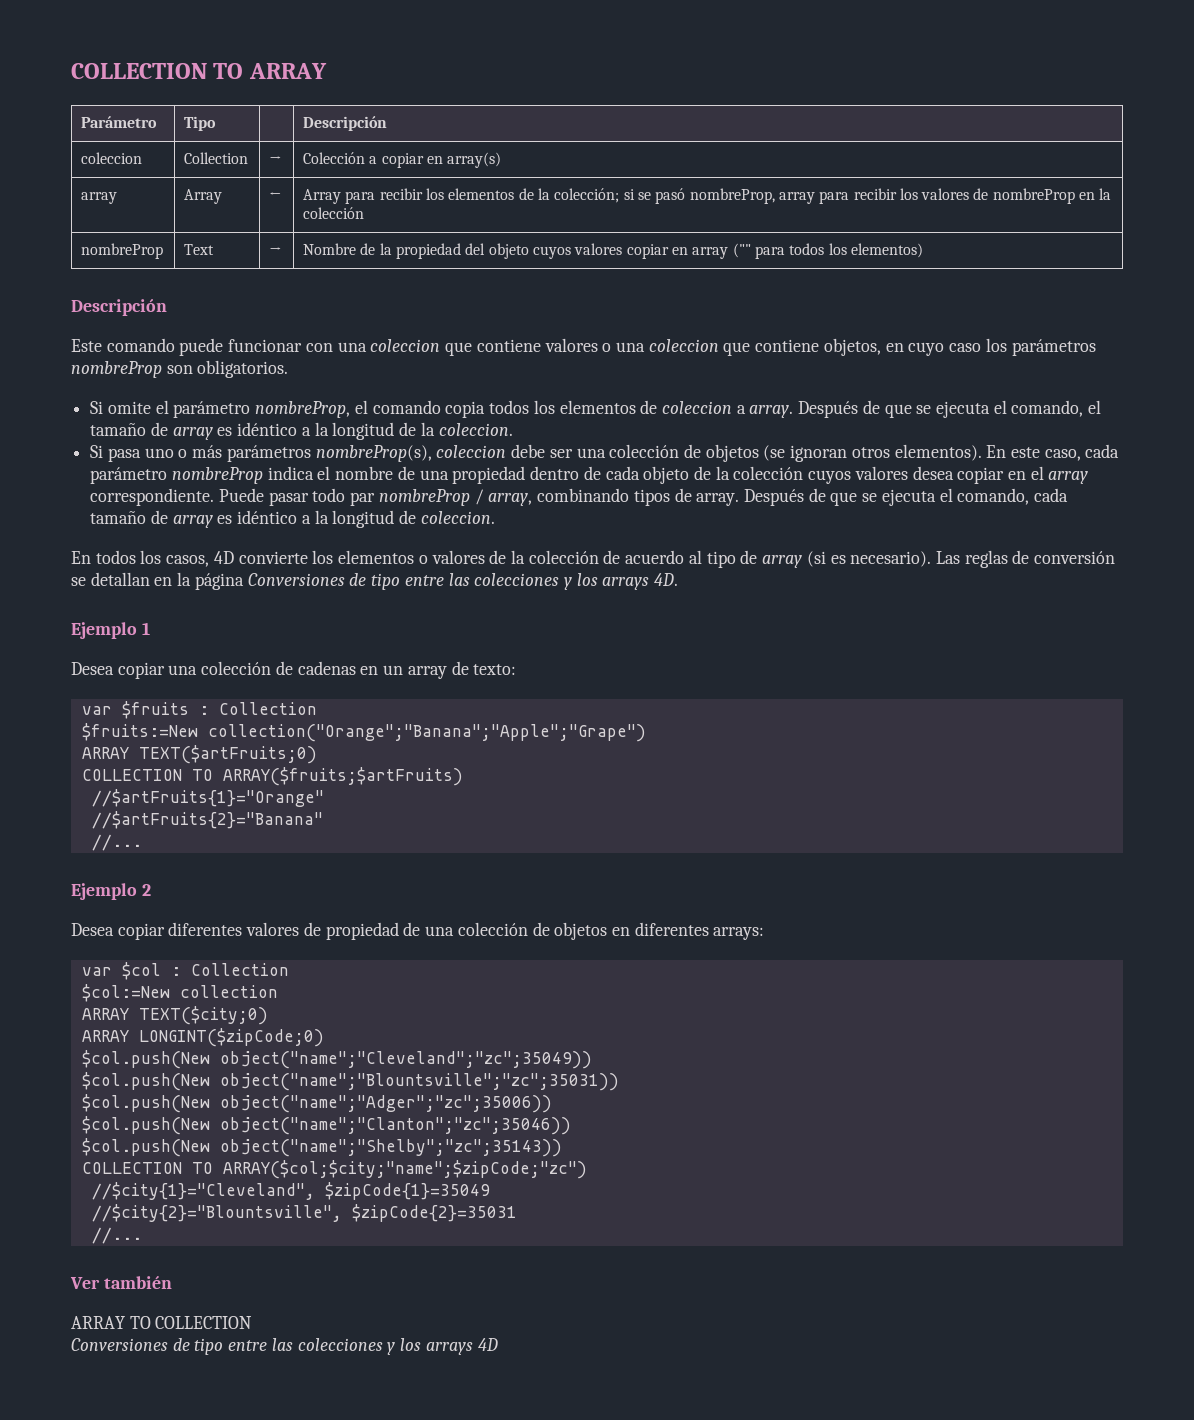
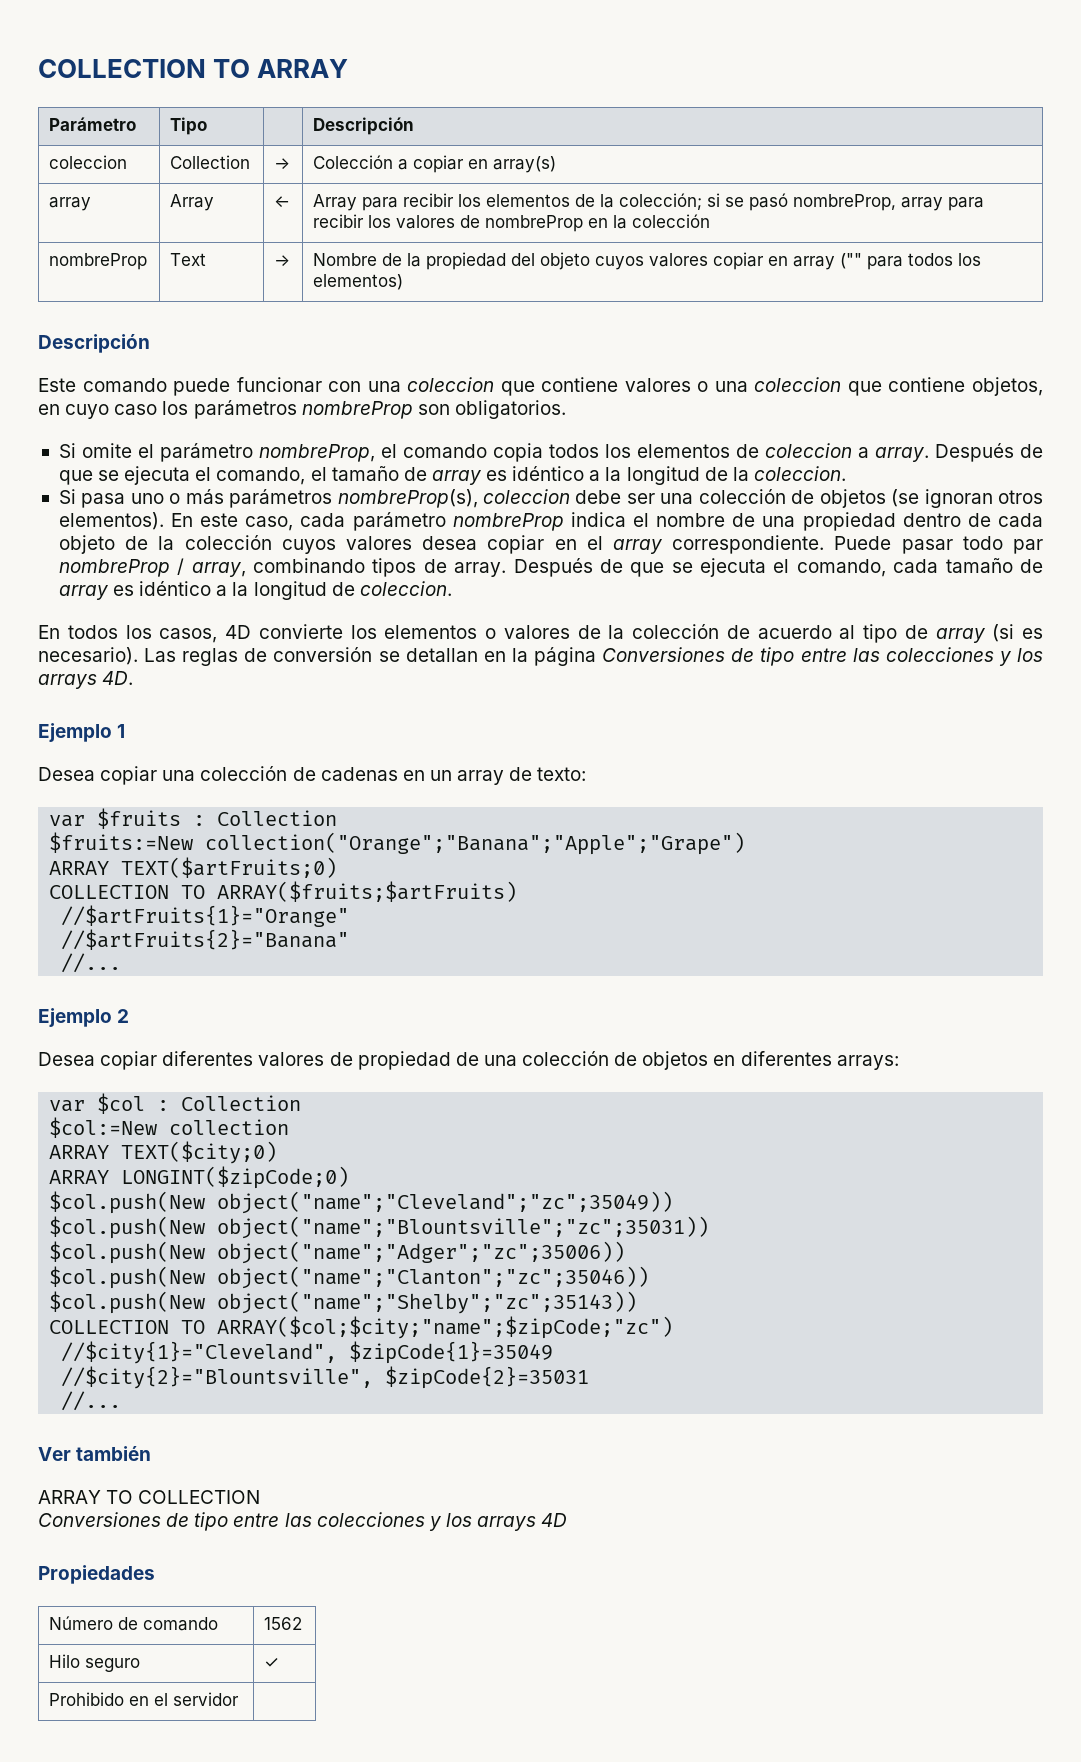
+ Propiedades
+ Número de comando | 1562
+ Hilo seguro | ✓
+ Prohibido en el servidor |

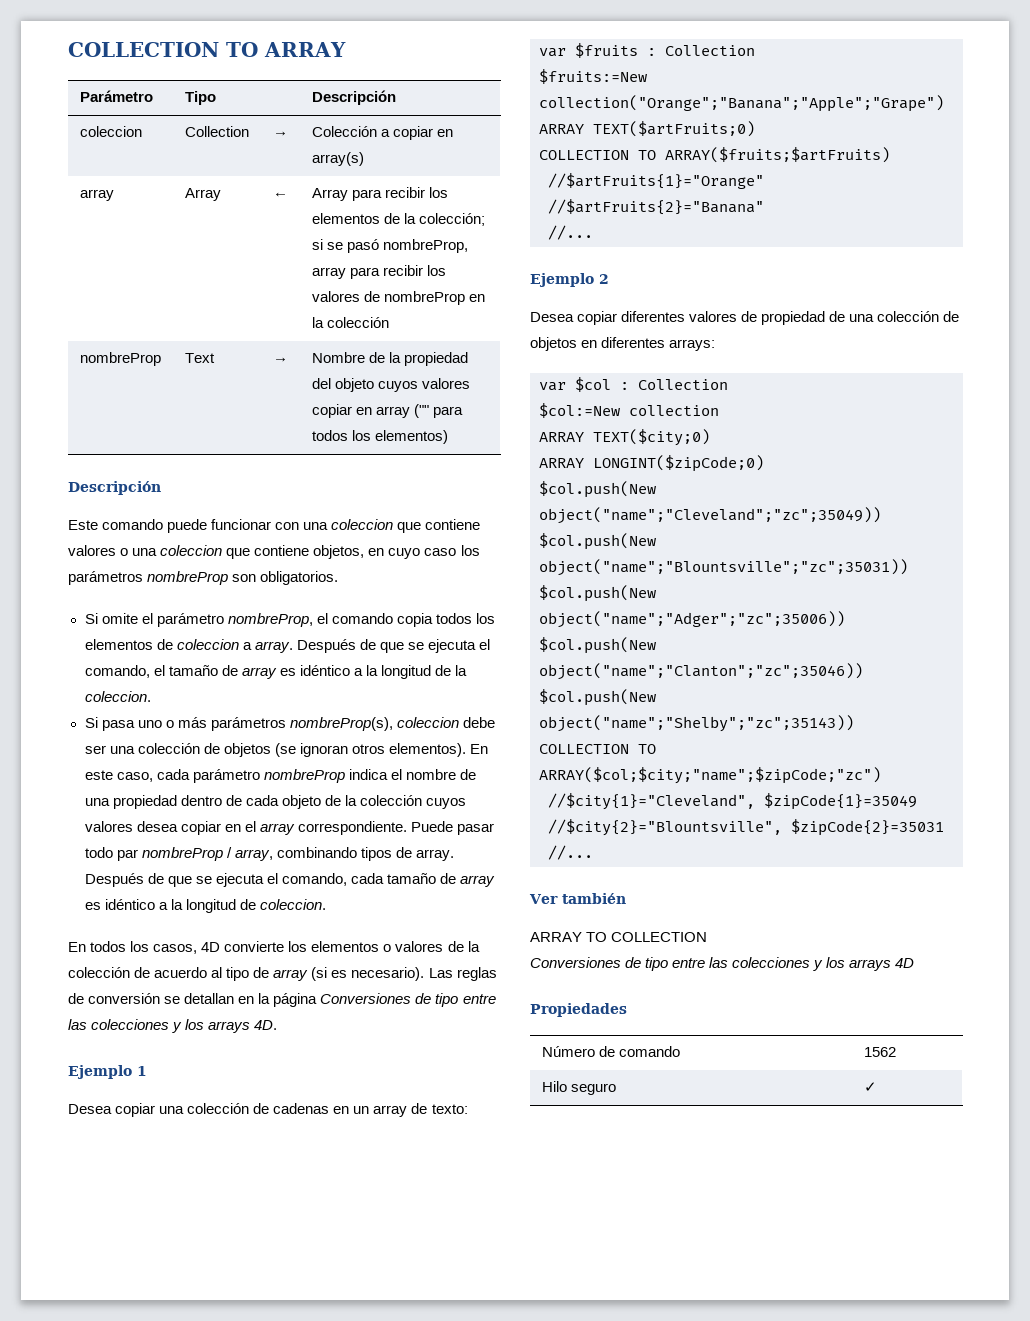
- Prohibido en el servidor |

